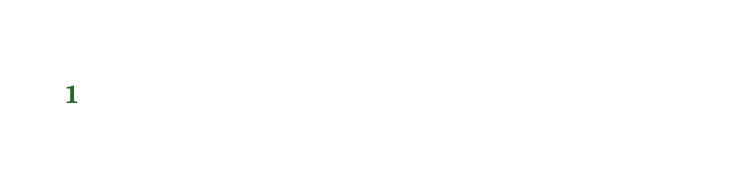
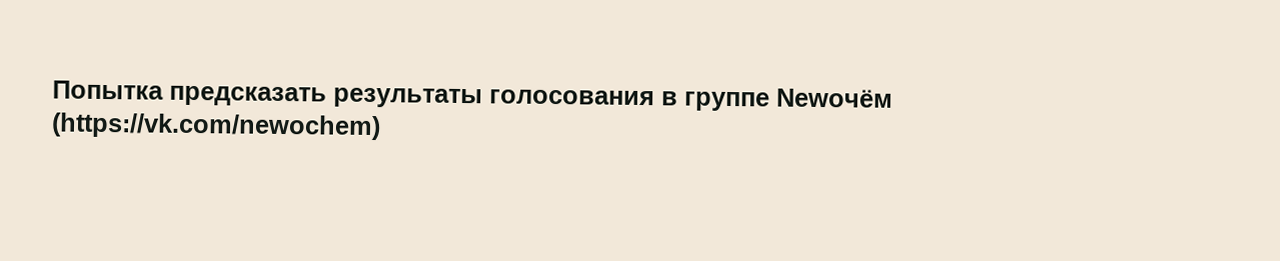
- 1
+ Попытка предсказать результаты голосования в группе Newочём (https://vk.com/newochem)

